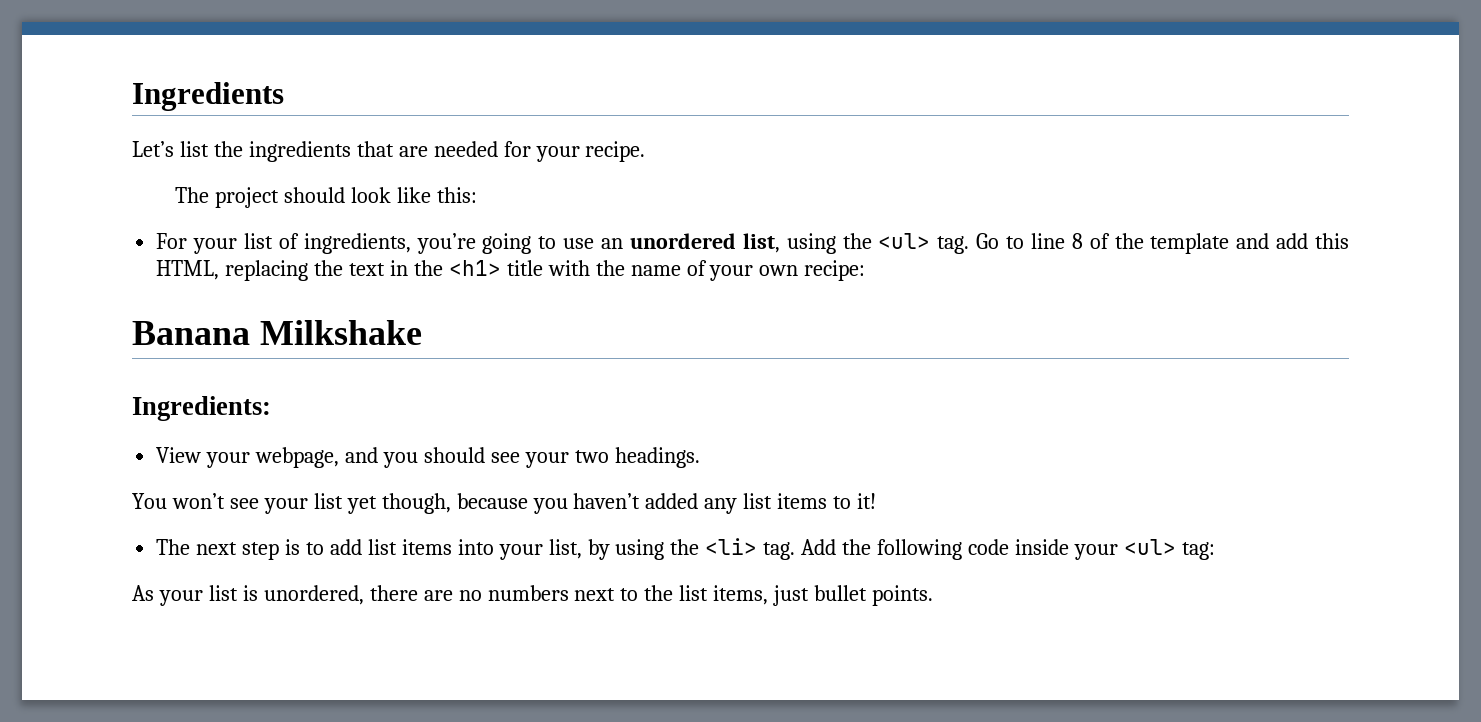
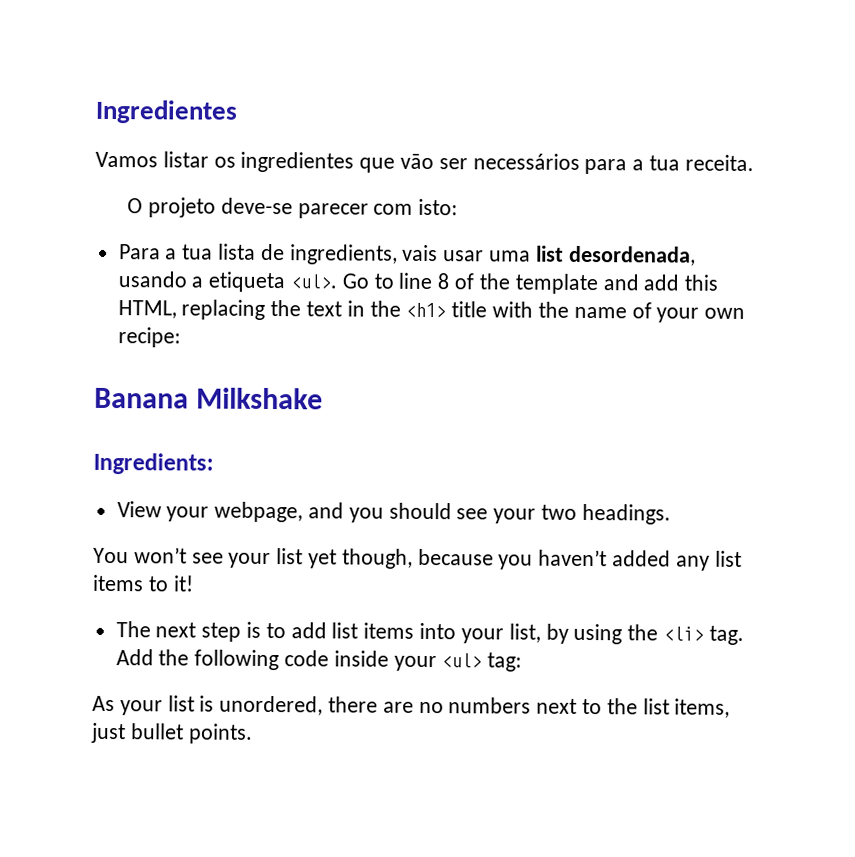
- Ingredients
- Let’s list the ingredients that are needed for your recipe.
- The project should look like this:
- For your list of ingredients, you’re going to use an unordered list, using the <ul> tag.
+ Ingredientes
+ Vamos listar os ingredientes que vāo ser necessários para a tua receita.
+ O projeto deve-se parecer com isto:
+ Para a tua lista de ingredients, vais usar uma list desordenada, usando a etiqueta <ul>.

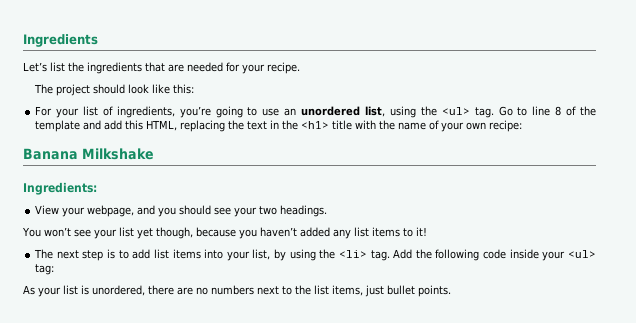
- Ingredientes
- Vamos listar os ingredientes que vāo ser necessários para a tua receita.
- O projeto deve-se parecer com isto:
- Para a tua lista de ingredients, vais usar uma list desordenada, usando a etiqueta <ul>.
+ Ingredients
+ Let’s list the ingredients that are needed for your recipe.
+ The project should look like this:
+ For your list of ingredients, you’re going to use an unordered list, using the <ul> tag.

